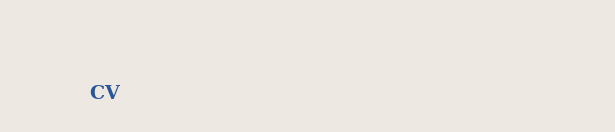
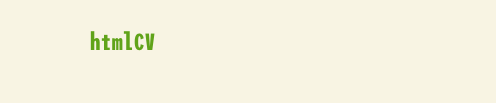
- CV
+ htmlCV

